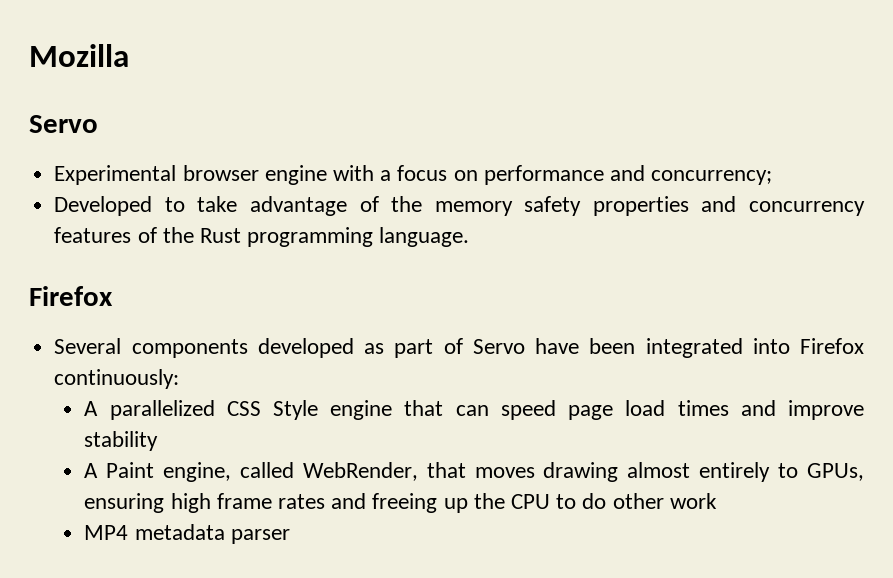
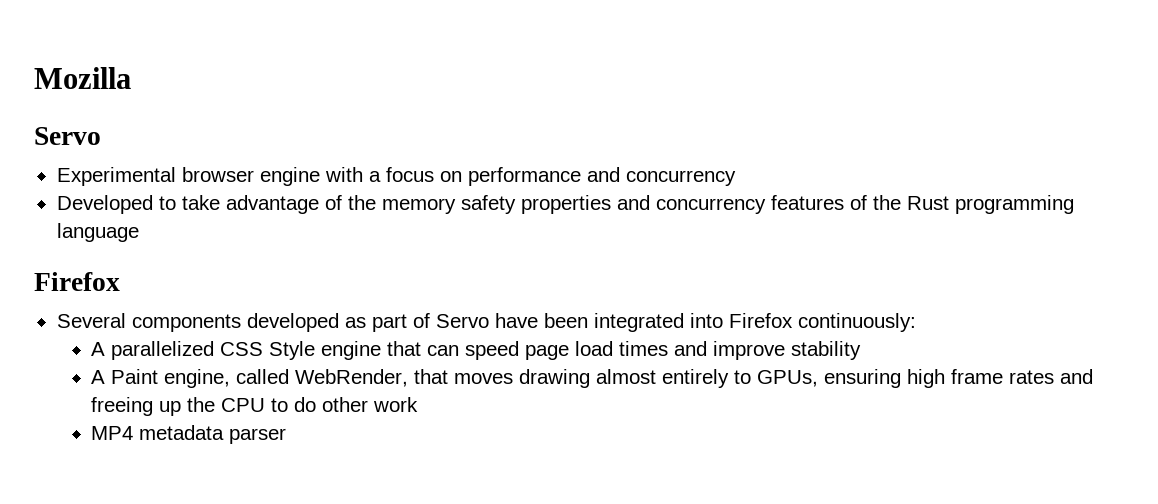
- Experimental browser engine with a focus on performance and concurrency;
+ Experimental browser engine with a focus on performance and concurrency
- Developed to take advantage of the memory safety properties and concurrency features of the Rust programming language.
+ Developed to take advantage of the memory safety properties and concurrency features of the Rust programming language

